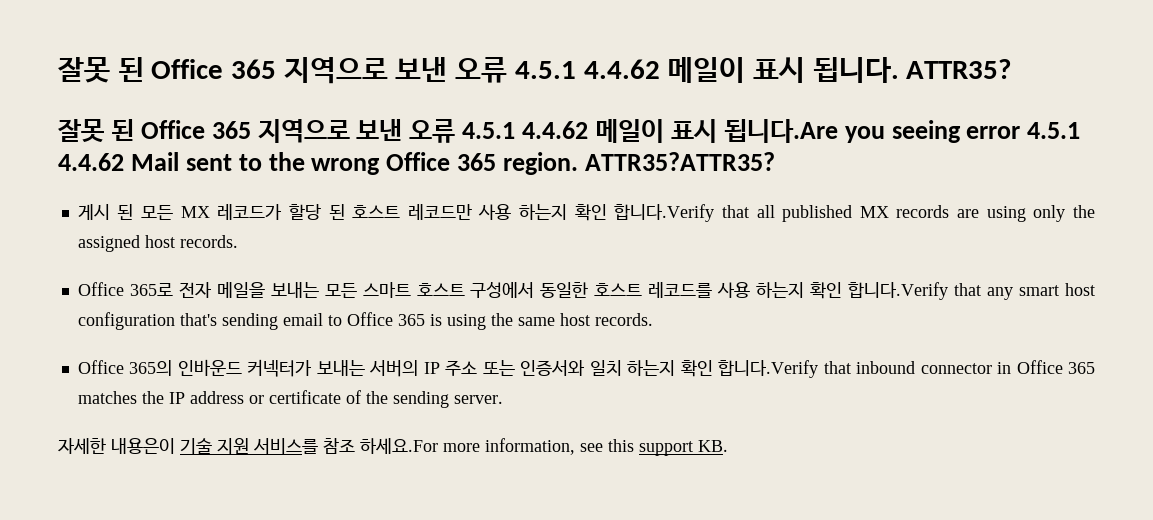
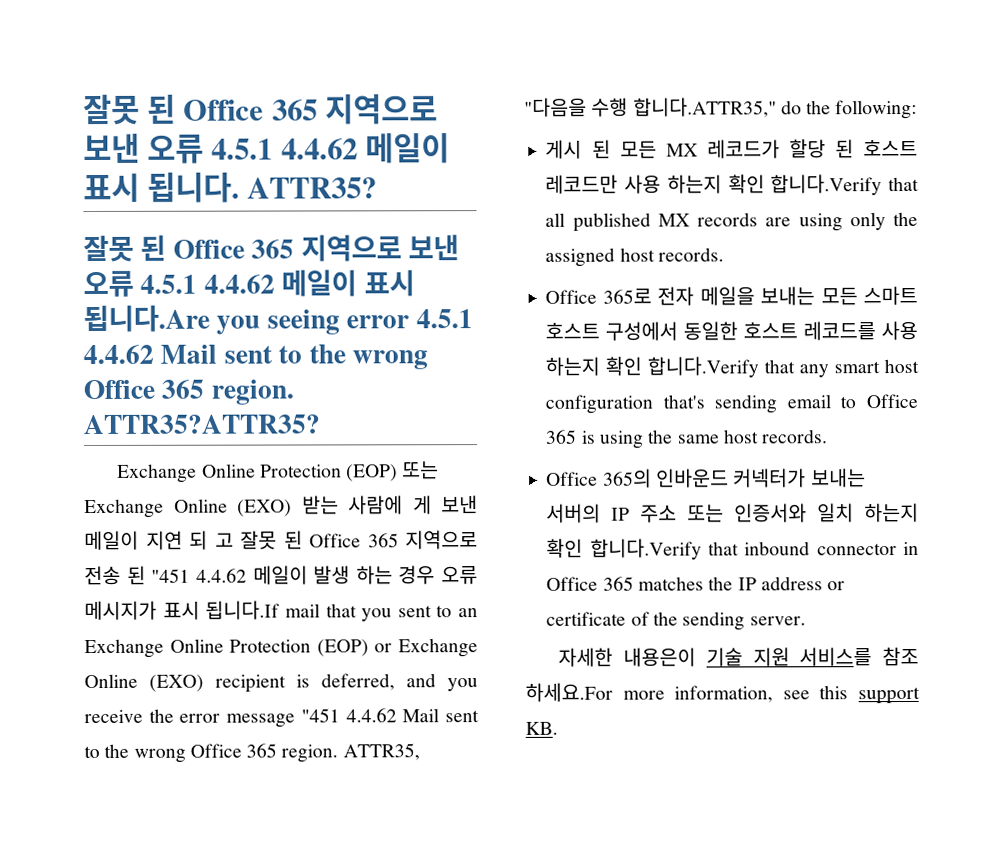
+ Exchange Online Protection (EOP) 또는 Exchange Online (EXO) 받는 사람에 게 보낸 메일이 지연 되 고 잘못 된 Office 365 지역으로 전송 된 "451 4.4.62 메일이 발생 하는 경우 오류 메시지가 표시 됩니다.If mail that you sent to an Exchange Online Protection (EOP) or Exchange Online (EXO) recipient is deferred, and you receive the error message "451 4.4.62 Mail sent to the wrong Office 365 region. ATTR35, "다음을 수행 합니다.ATTR35," do the following:

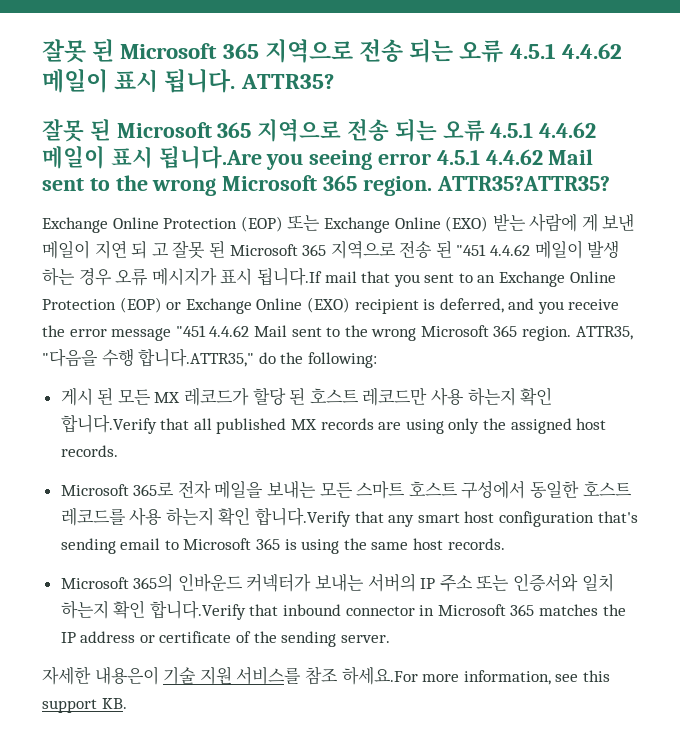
- 잘못 된 Office 365 지역으로 보낸 오류 4.5.1 4.4.62 메일이 표시 됩니다.
+ 잘못 된 Microsoft 365 지역으로 전송 되는 오류 4.5.1 4.4.62 메일이 표시 됩니다.
- 잘못 된 Office 365 지역으로 보낸 오류 4.5.1 4.4.62 메일이 표시 됩니다.Are you seeing error 4.5.1 4.4.62 Mail sent to the wrong Office 365 region.
+ 잘못 된 Microsoft 365 지역으로 전송 되는 오류 4.5.1 4.4.62 메일이 표시 됩니다.Are you seeing error 4.5.1 4.4.62 Mail sent to the wrong Microsoft 365 region.
- Exchange Online Protection (EOP) 또는 Exchange Online (EXO) 받는 사람에 게 보낸 메일이 지연 되 고 잘못 된 Office 365 지역으로 전송 된 "451 4.4.62 메일이 발생 하는 경우 오류 메시지가 표시 됩니다.If mail that you sent to an Exchange Online Protection (EOP) or Exchange Online (EXO) recipient is deferred, and you receive the error message "451 4.4.62 Mail sent to the wrong Office 365 region.
+ Exchange Online Protection (EOP) 또는 Exchange Online (EXO) 받는 사람에 게 보낸 메일이 지연 되 고 잘못 된 Microsoft 365 지역으로 전송 된 "451 4.4.62 메일이 발생 하는 경우 오류 메시지가 표시 됩니다.If mail that you sent to an Exchange Online Protection (EOP) or Exchange Online (EXO) recipient is deferred, and you receive the error message "451 4.4.62 Mail sent to the wrong Microsoft 365 region.
- Office 365로 전자 메일을 보내는 모든 스마트 호스트 구성에서 동일한 호스트 레코드를 사용 하는지 확인 합니다.Verify that any smart host configuration that's sending email to Office 365 is using the same host records.
+ Microsoft 365로 전자 메일을 보내는 모든 스마트 호스트 구성에서 동일한 호스트 레코드를 사용 하는지 확인 합니다.Verify that any smart host configuration that's sending email to Microsoft 365 is using the same host records.
- Office 365의 인바운드 커넥터가 보내는 서버의 IP 주소 또는 인증서와 일치 하는지 확인 합니다.Verify that inbound connector in Office 365 matches the IP address or certificate of the sending server.
+ Microsoft 365의 인바운드 커넥터가 보내는 서버의 IP 주소 또는 인증서와 일치 하는지 확인 합니다.Verify that inbound connector in Microsoft 365 matches the IP address or certificate of the sending server.

